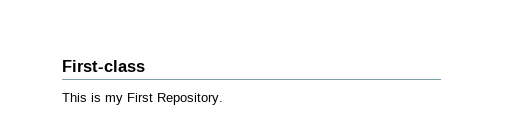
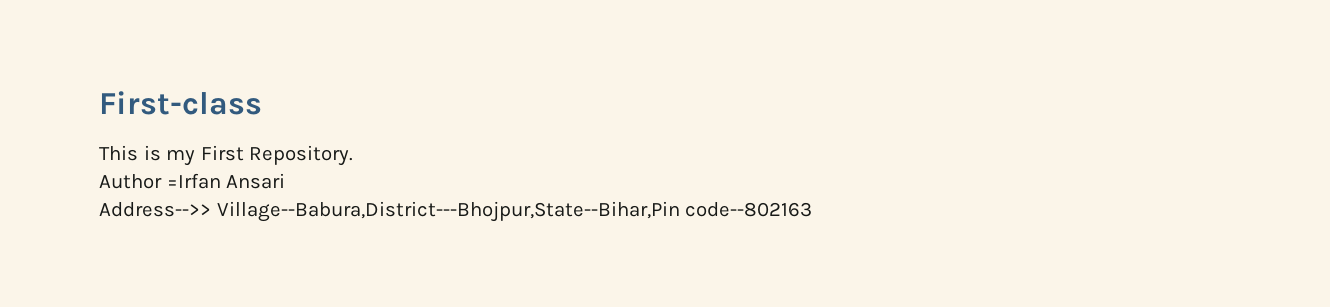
+ Author =Irfan Ansari
+ Address-->> Village--Babura,District---Bhojpur,State--Bihar,Pin code--802163

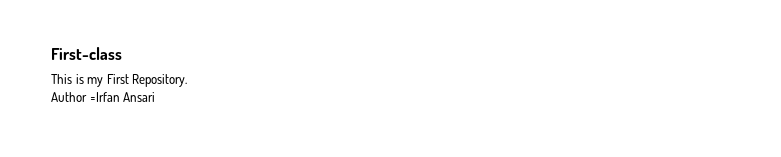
- Address-->> Village--Babura,District---Bhojpur,State--Bihar,Pin code--802163

